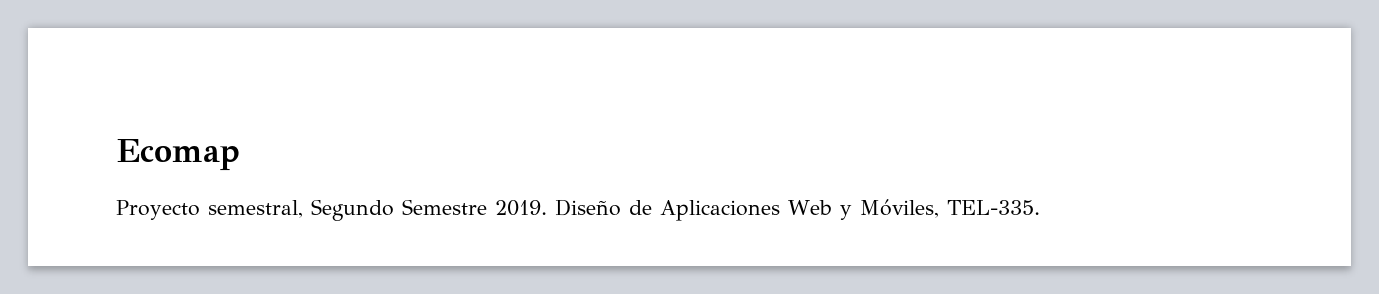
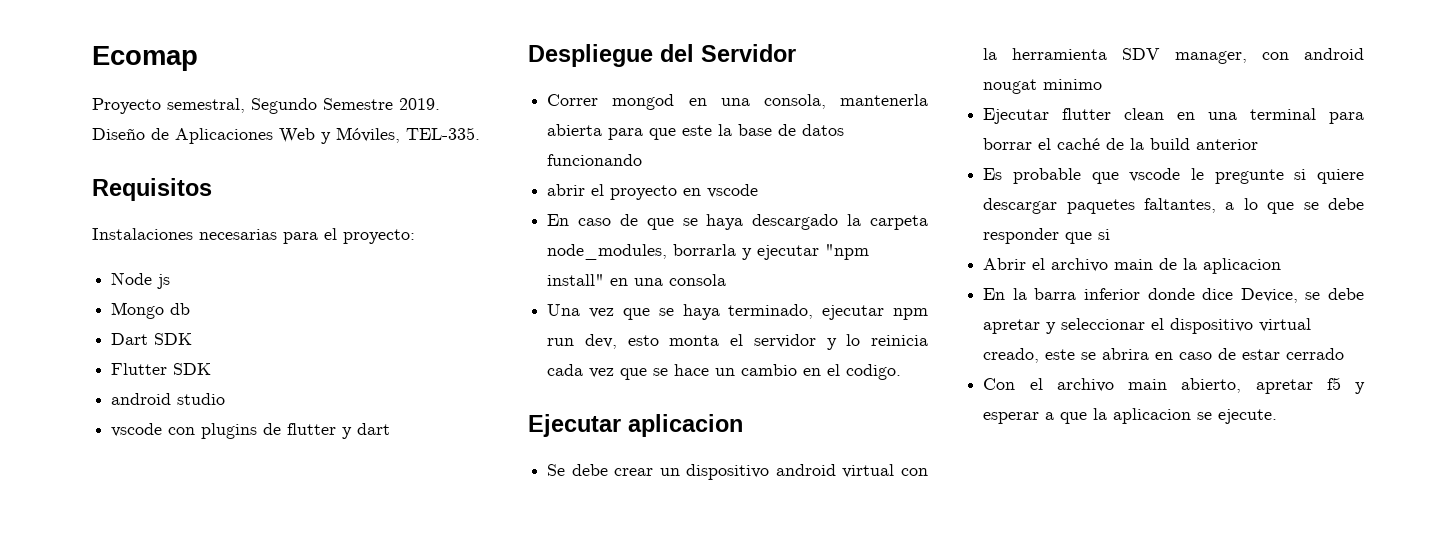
+ Requisitos
+ Instalaciones necesarias para el proyecto:
+ Node js
+ Mongo db
+ Dart SDK
+ Flutter SDK
+ android studio
+ vscode con plugins de flutter y dart
+ Despliegue del Servidor
+ Correr mongod en una consola, mantenerla abierta para que este la base de datos funcionando
+ abrir el proyecto en vscode
+ En caso de que se haya descargado la carpeta node_modules, borrarla y ejecutar "npm install" en una consola
+ Una vez que se haya terminado, ejecutar npm run dev, esto monta el servidor y lo reinicia cada vez que se hace un cambio en el codigo.
+ Ejecutar aplicacion
+ Se debe crear un dispositivo android virtual con la herramienta SDV manager, con android nougat minimo
+ Ejecutar flutter clean en una terminal para borrar el caché de la build anterior
+ Es probable que vscode le pregunte si quiere descargar paquetes faltantes, a lo que se debe responder que si
+ Abrir el archivo main de la aplicacion
+ En la barra inferior donde dice Device, se debe apretar y seleccionar el dispositivo virtual creado, este se abrira en caso de estar cerrado
+ Con el archivo main abierto, apretar f5 y esperar a que la aplicacion se ejecute.

